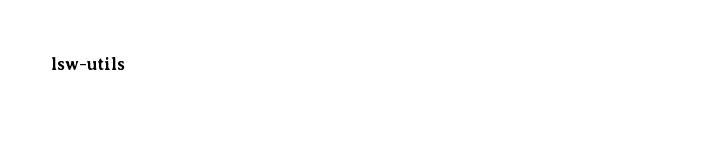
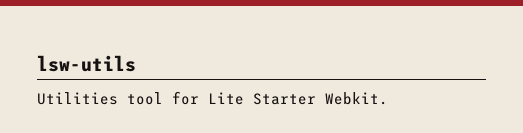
+ Utilities tool for Lite Starter Webkit.

